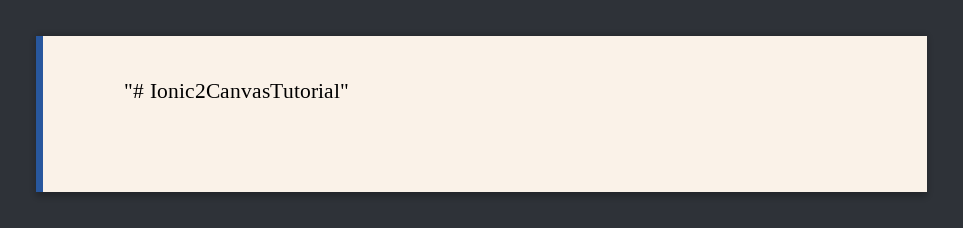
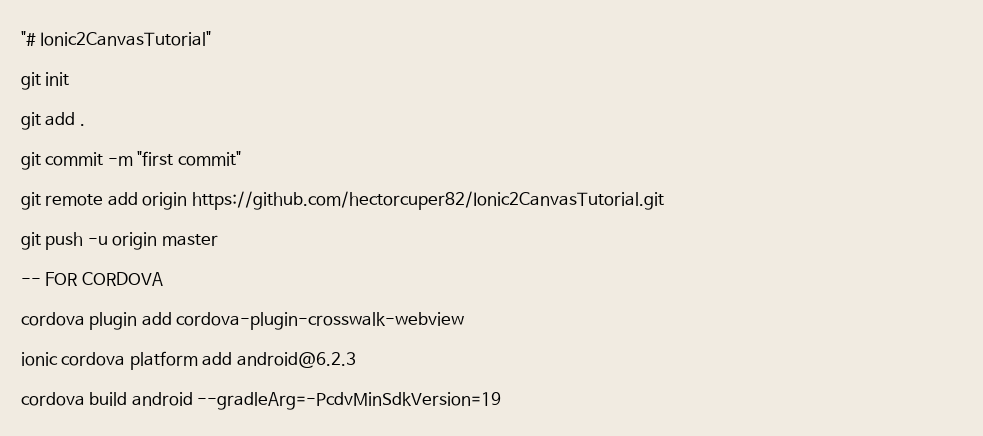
+ git init
+ git add .
+ git commit -m "first commit"
+ git remote add origin https://github.com/hectorcuper82/Ionic2CanvasTutorial.git
+ git push -u origin master
+ -- FOR CORDOVA
+ cordova plugin add cordova-plugin-crosswalk-webview
+ ionic cordova platform add android@6.2.3
+ cordova build android --gradleArg=-PcdvMinSdkVersion=19

